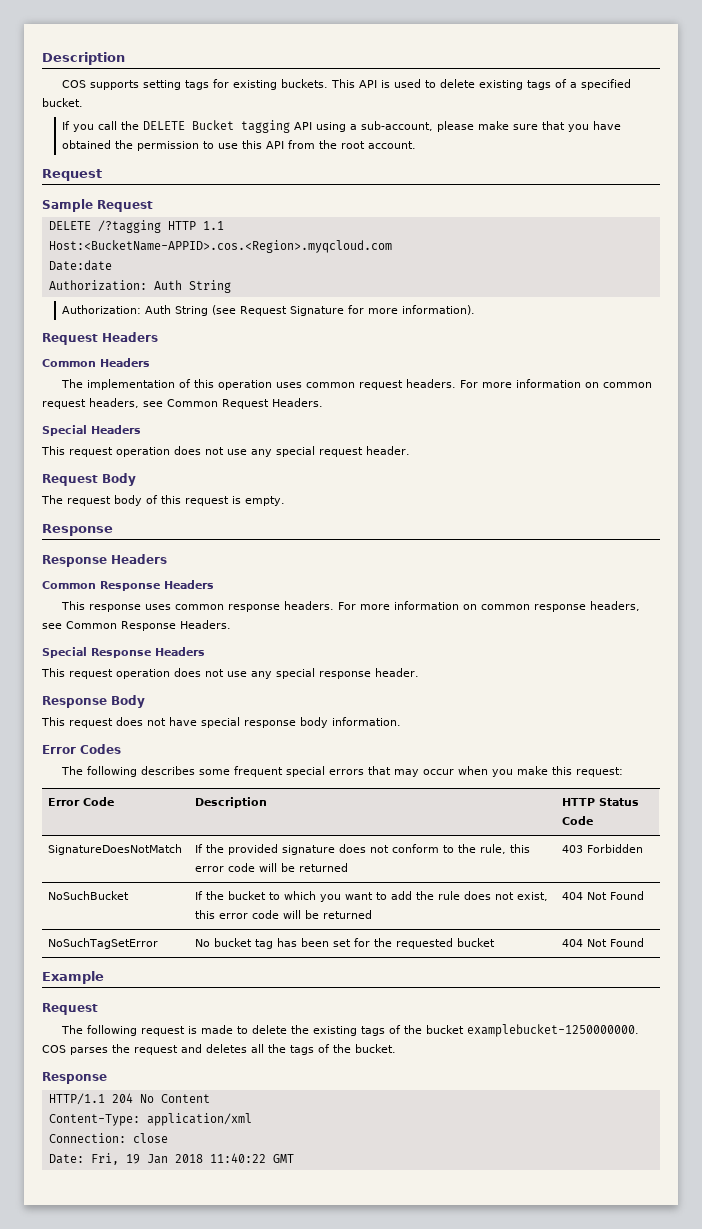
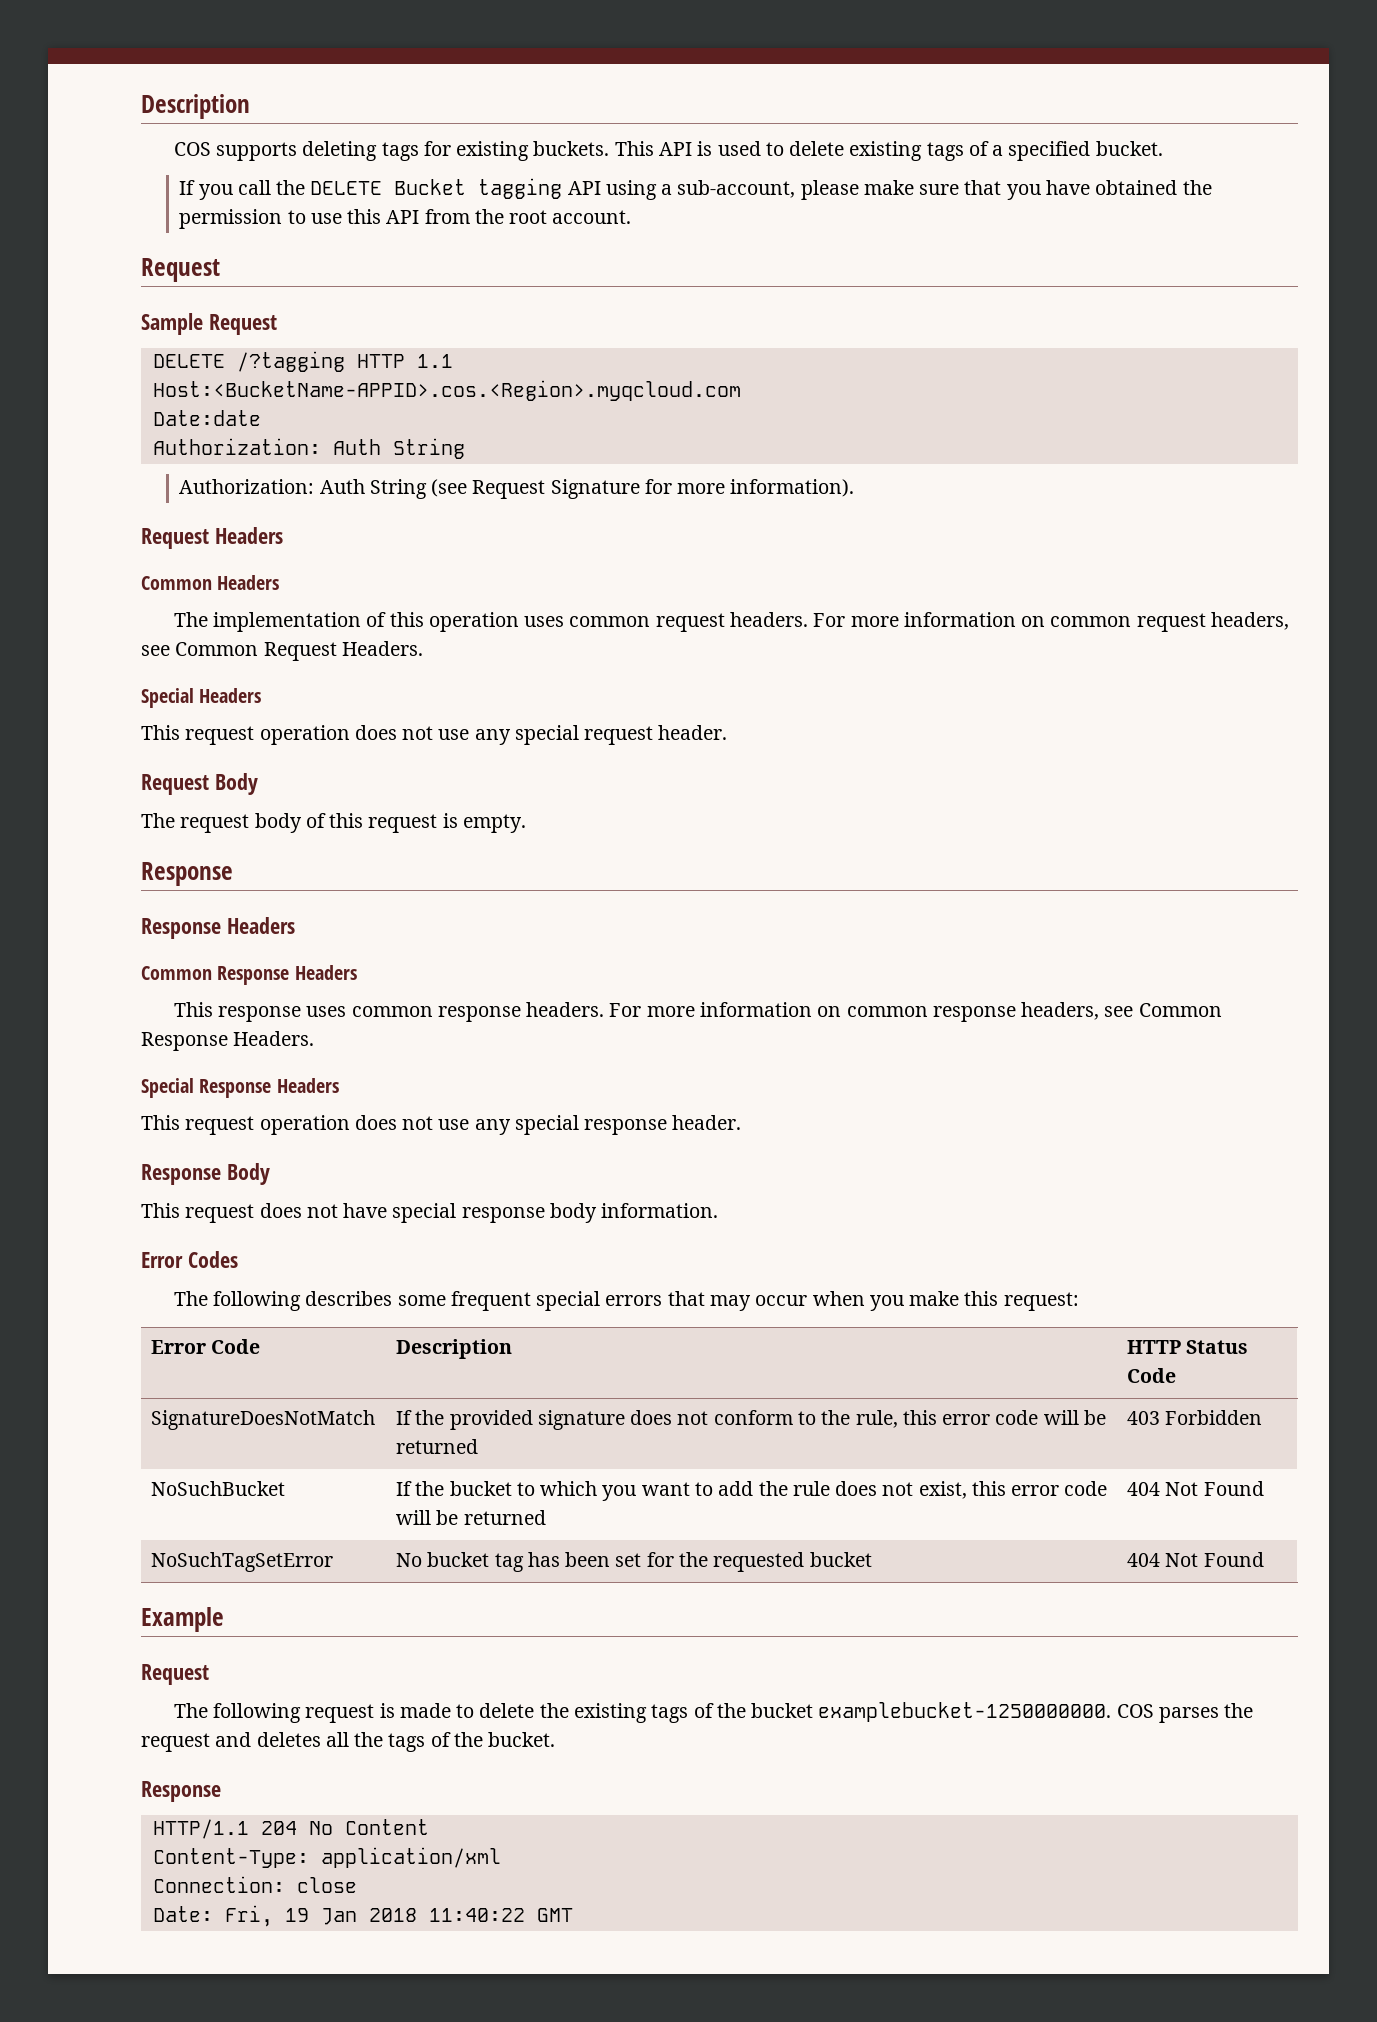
- COS supports setting tags for existing buckets.
+ COS supports deleting tags for existing buckets.

